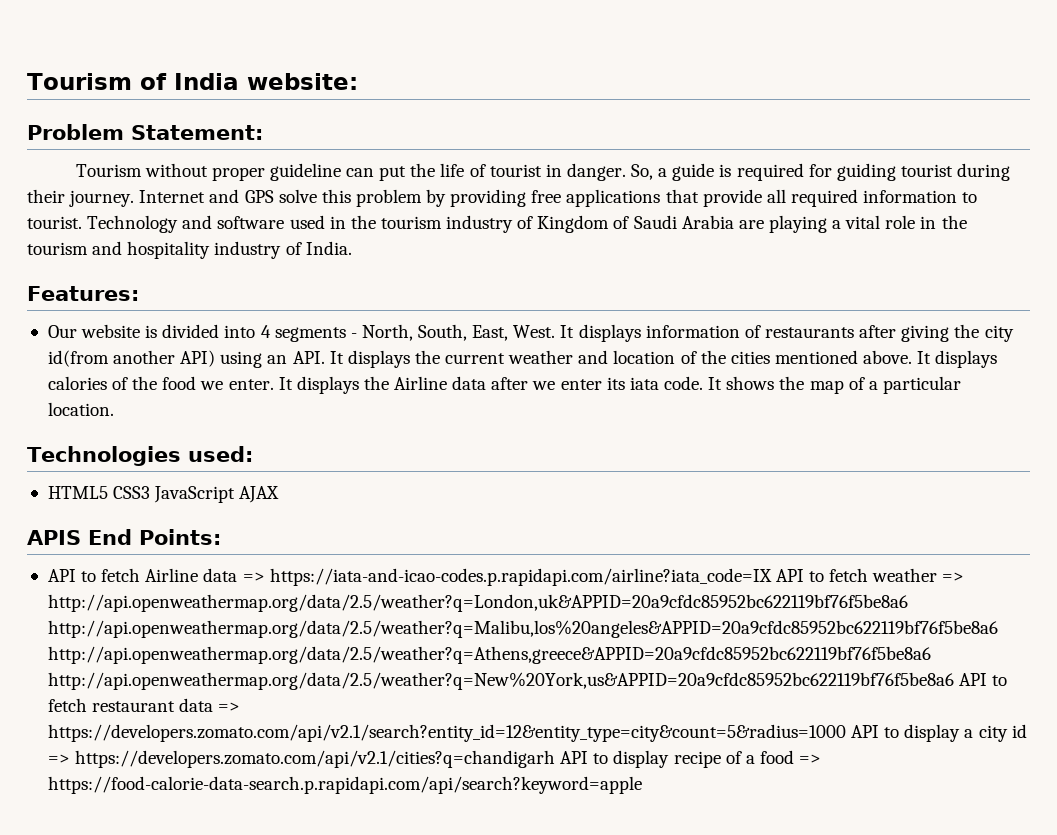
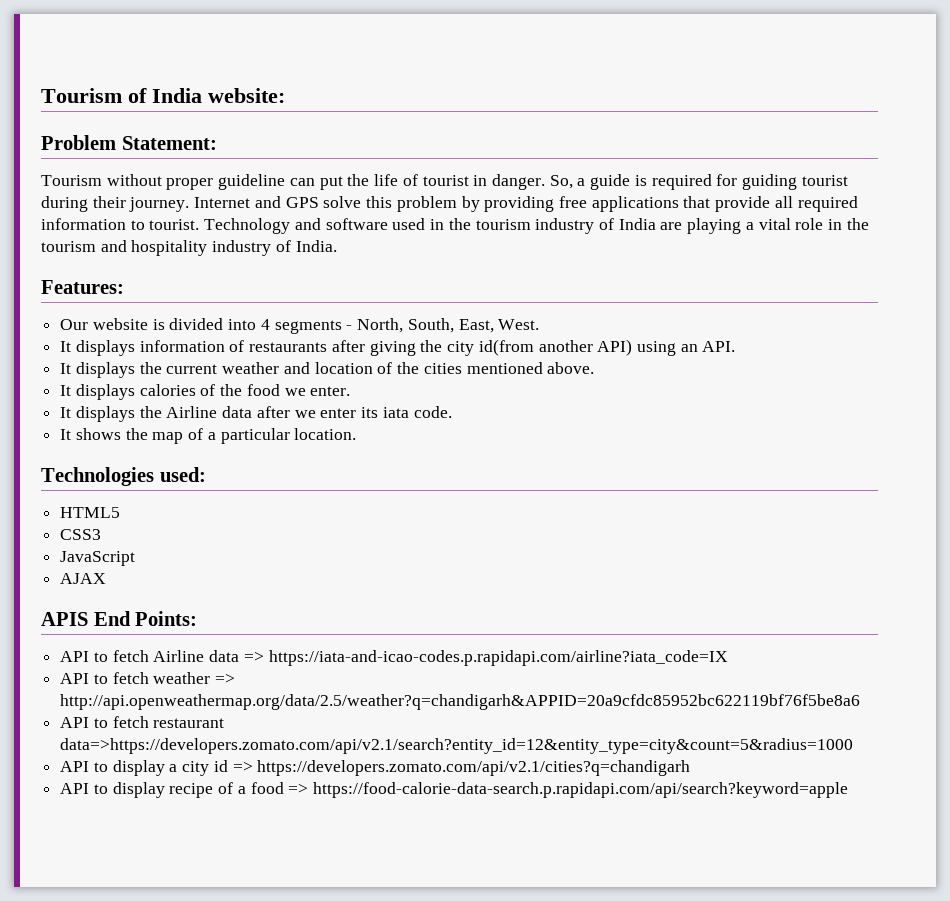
- Technology and software used in the tourism industry of Kingdom of Saudi Arabia are playing a vital role in the tourism and hospitality industry of India.
+ Technology and software used in the tourism industry of India are playing a vital role in the tourism and hospitality industry of India.
- Our website is divided into 4 segments - North, South, East, West. It displays information of restaurants after giving the city id(from another API) using an API. It displays the current weather and location of the cities mentioned above. It displays calories of the food we enter. It displays the Airline data after we enter its iata code. It shows the map of a particular location.
+ Our website is divided into 4 segments - North, South, East, West.
+ It displays information of restaurants after giving the city id(from another API) using an API.
+ It displays the current weather and location of the cities mentioned above.
+ It displays calories of the food we enter.
+ It displays the Airline data after we enter its iata code.
+ It shows the map of a particular location.
- HTML5 CSS3 JavaScript AJAX
+ HTML5
+ CSS3
+ JavaScript
+ AJAX
- API to fetch Airline data => https://iata-and-icao-codes.p.rapidapi.com/airline?iata_code=IX API to fetch weather => http://api.openweathermap.org/data/2.5/weather?q=London,uk&APPID=20a9cfdc85952bc622119bf76f5be8a6 http://api.openweathermap.org/data/2.5/weather?q=Malibu,los%20angeles&APPID=20a9cfdc85952bc622119bf76f5be8a6 http://api.openweathermap.org/data/2.5/weather?q=Athens,greece&APPID=20a9cfdc85952bc622119bf76f5be8a6 http://api.openweathermap.org/data/2.5/weather?q=New%20York,us&APPID=20a9cfdc85952bc622119bf76f5be8a6 API to fetch restaurant data => https://developers.zomato.com/api/v2.1/search?entity_id=12&entity_type=city&count=5&radius=1000 API to display a city id => https://developers.zomato.com/api/v2.1/cities?q=chandigarh API to display recipe of a food => https://food-calorie-data-search.p.rapidapi.com/api/search?keyword=apple
+ API to fetch Airline data => https://iata-and-icao-codes.p.rapidapi.com/airline?iata_code=IX
+ API to fetch weather => http://api.openweathermap.org/data/2.5/weather?q=chandigarh&APPID=20a9cfdc85952bc622119bf76f5be8a6
+ API to fetch restaurant data=>https://developers.zomato.com/api/v2.1/search?entity_id=12&entity_type=city&count=5&radius=1000
+ API to display a city id => https://developers.zomato.com/api/v2.1/cities?q=chandigarh
+ API to display recipe of a food => https://food-calorie-data-search.p.rapidapi.com/api/search?keyword=apple

